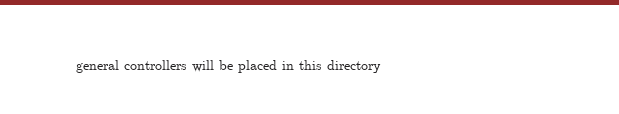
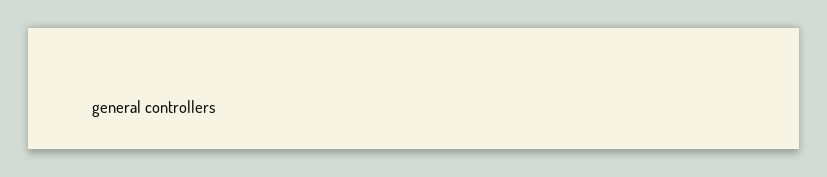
- general controllers will be placed in this directory
+ general controllers

